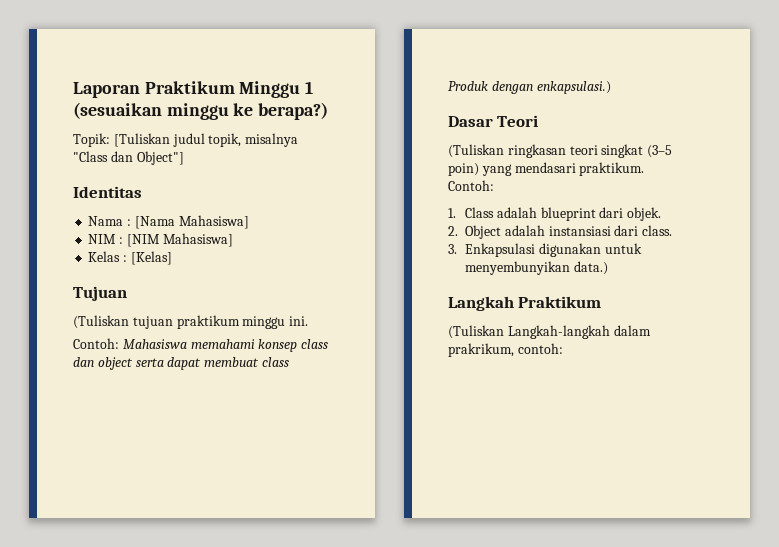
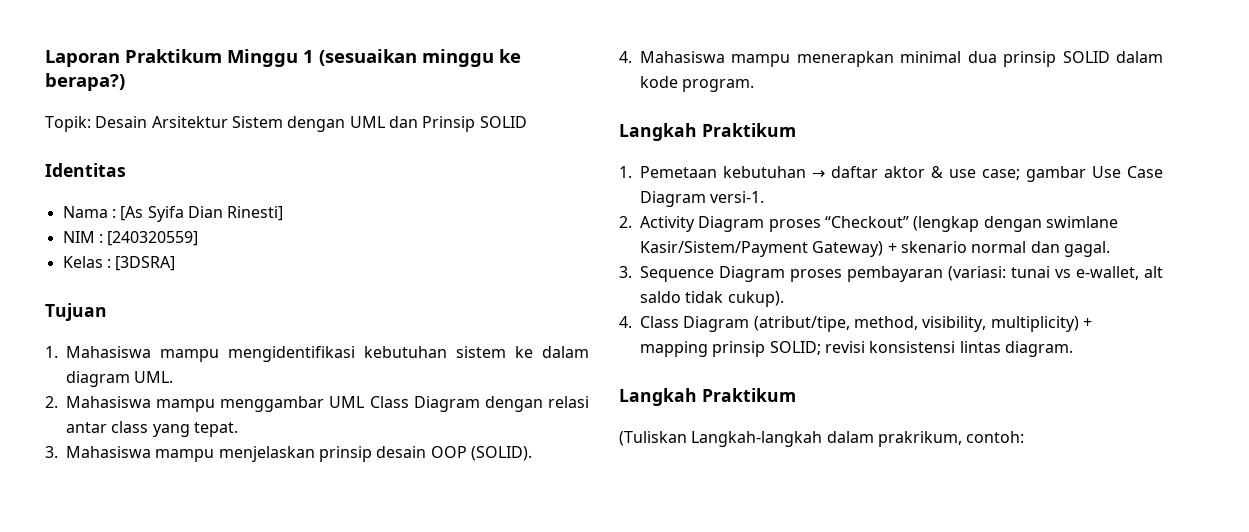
- Topik: [Tuliskan judul topik, misalnya "Class dan Object"]
+ Topik: Desain Arsitektur Sistem dengan UML dan Prinsip SOLID
- Nama : [Nama Mahasiswa]
+ Nama : [As Syifa Dian Rinesti]
- NIM : [NIM Mahasiswa]
+ NIM : [240320559]
- Kelas : [Kelas]
+ Kelas : [3DSRA]
- (Tuliskan tujuan praktikum minggu ini.
- Contoh: Mahasiswa memahami konsep class dan object serta dapat membuat class Produk dengan enkapsulasi.)
- Dasar Teori
- (Tuliskan ringkasan teori singkat (3–5 poin) yang mendasari praktikum.
- Contoh:
- 1. Class adalah blueprint dari objek.
- 2. Object adalah instansiasi dari class.
- 3. Enkapsulasi digunakan untuk menyembunyikan data.)
+ 1. Mahasiswa mampu mengidentifikasi kebutuhan sistem ke dalam diagram UML.
+ 2. Mahasiswa mampu menggambar UML Class Diagram dengan relasi antar class yang tepat.
+ 3. Mahasiswa mampu menjelaskan prinsip desain OOP (SOLID).
+ 4. Mahasiswa mampu menerapkan minimal dua prinsip SOLID dalam kode program.
+ Langkah Praktikum
+ 1. Pemetaan kebutuhan → daftar aktor & use case; gambar Use Case Diagram versi-1.
+ 2. Activity Diagram proses “Checkout” (lengkap dengan swimlane Kasir/Sistem/Payment Gateway) + skenario normal dan gagal.
+ 3. Sequence Diagram proses pembayaran (variasi: tunai vs e-wallet, alt saldo tidak cukup).
+ 4. Class Diagram (atribut/tipe, method, visibility, multiplicity) + mapping prinsip SOLID; revisi konsistensi lintas diagram.

